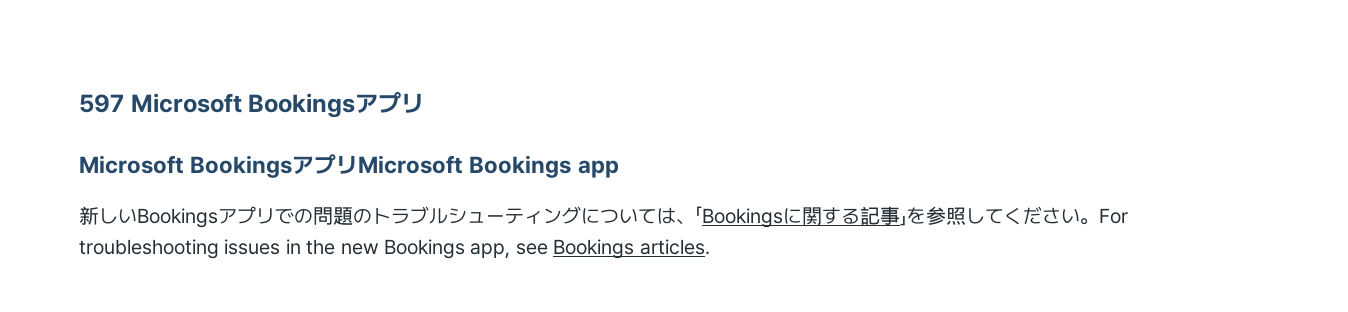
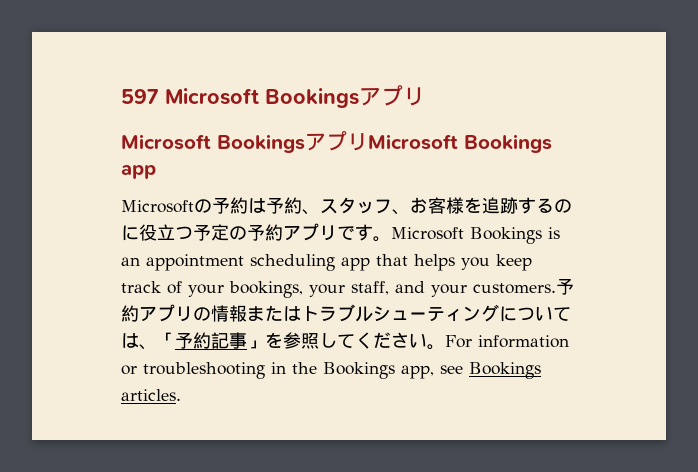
- 新しいBookingsアプリでの問題のトラブルシューティングについては、「Bookingsに関する記事」を参照してください。
+ Microsoftの予約は予約、スタッフ、お客様を追跡するのに役立つ予定の予約アプリです。Microsoft Bookings is an appointment scheduling app that helps you keep track of your bookings, your staff, and your customers.予約アプリの情報またはトラブルシューティングについては、「予約記事」を参照してください。
- For troubleshooting issues in the new Bookings app, see Bookings articles.
+ For information or troubleshooting in the Bookings app, see Bookings articles.

